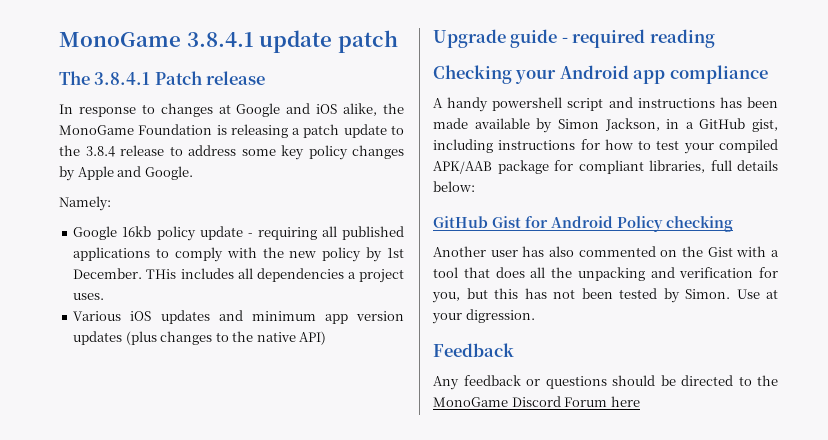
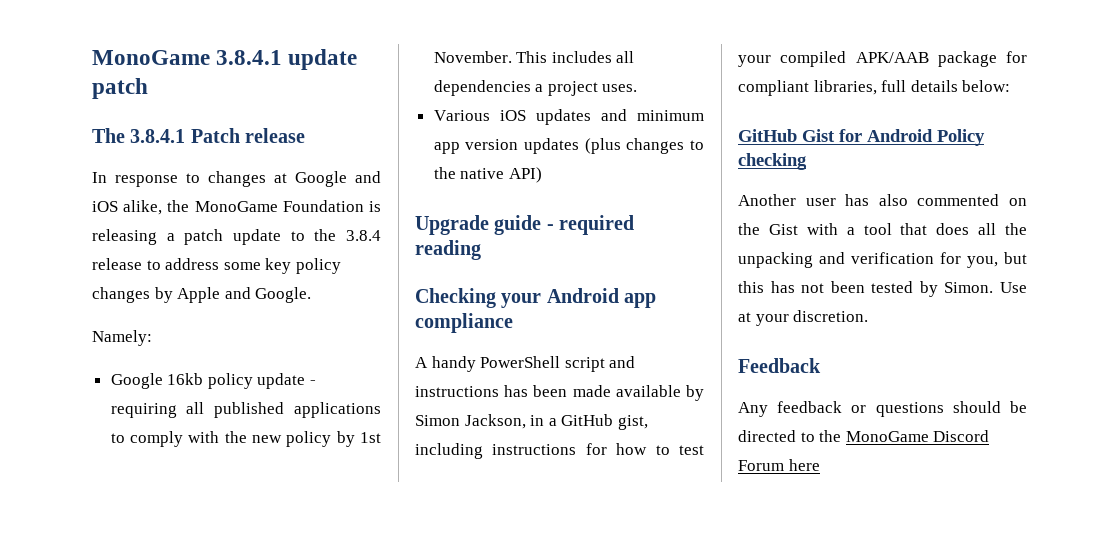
- Google 16kb policy update - requiring all published applications to comply with the new policy by 1st December. THis includes all dependencies a project uses.
+ Google 16kb policy update - requiring all published applications to comply with the new policy by 1st November. This includes all dependencies a project uses.
- A handy powershell script and instructions has been made available by Simon Jackson, in a GitHub gist, including instructions for how to test your compiled APK/AAB package for compliant libraries, full details below:
+ A handy PowerShell script and instructions has been made available by Simon Jackson, in a GitHub gist, including instructions for how to test your compiled APK/AAB package for compliant libraries, full details below:
- Use at your digression.
+ Use at your discretion.

